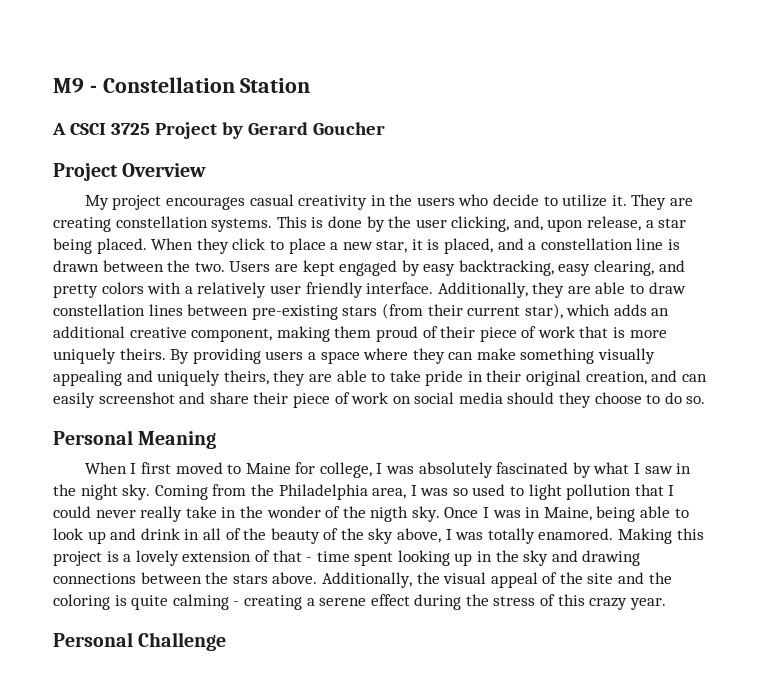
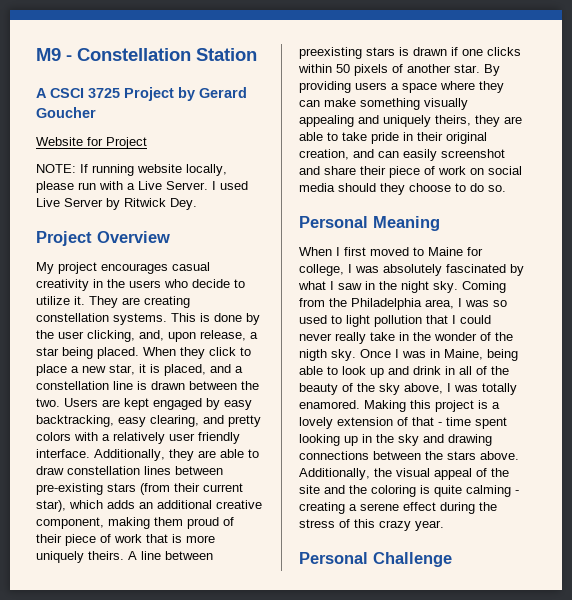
+ Website for Project
+ NOTE: If running website locally, please run with a Live Server. I used Live Server by Ritwick Dey.
+ A line between preexisting stars is drawn if one clicks within 50 pixels of another star.

